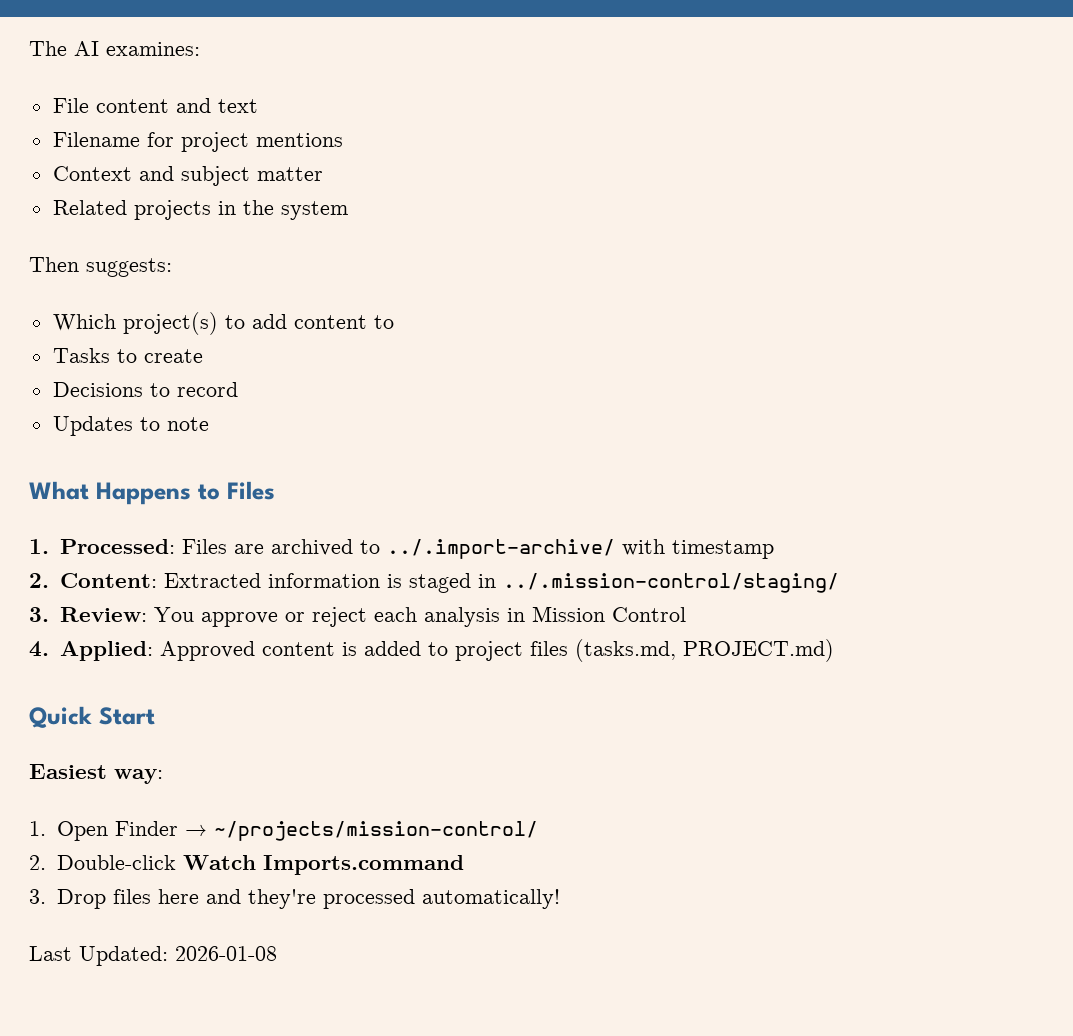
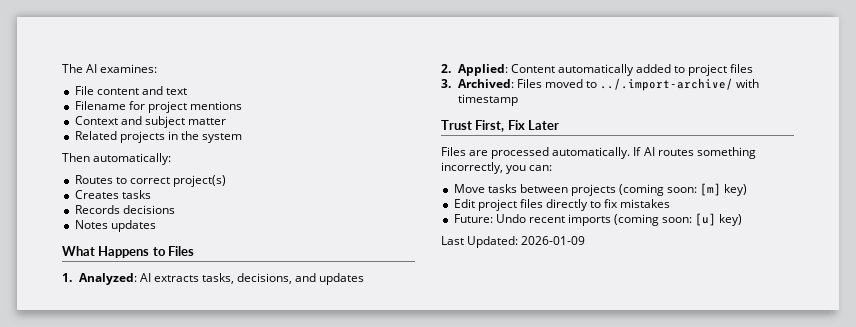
- Then suggests:
- Which project(s) to add content to
- Tasks to create
- Decisions to record
- Updates to note
+ Then automatically:
+ Routes to correct project(s)
+ Creates tasks
+ Records decisions
+ Notes updates
- 1. Processed: Files are archived to ../.import-archive/ with timestamp
- 2. Content: Extracted information is staged in ../.mission-control/staging/
- 3. Review: You approve or reject each analysis in Mission Control
- 4. Applied: Approved content is added to project files (tasks.md, PROJECT.md)
- Quick Start
- Easiest way:
- 1. Open Finder → ~/projects/mission-control/
- 2. Double-click Watch Imports.command
- 3. Drop files here and they're processed automatically!
+ 1. Analyzed: AI extracts tasks, decisions, and updates
+ 2. Applied: Content automatically added to project files
+ 3. Archived: Files moved to ../.import-archive/ with timestamp
+ Trust First, Fix Later
+ Files are processed automatically. If AI routes something incorrectly, you can:
+ Move tasks between projects (coming soon: [m] key)
+ Edit project files directly to fix mistakes
+ Future: Undo recent imports (coming soon: [u] key)
- Last Updated: 2026-01-08
+ Last Updated: 2026-01-09

